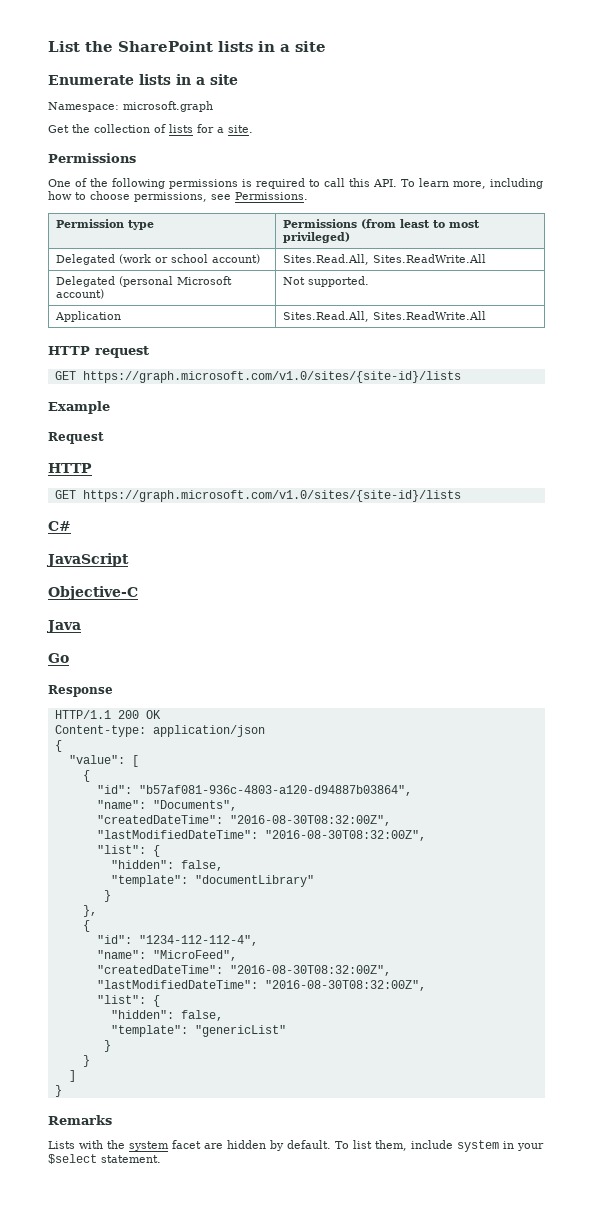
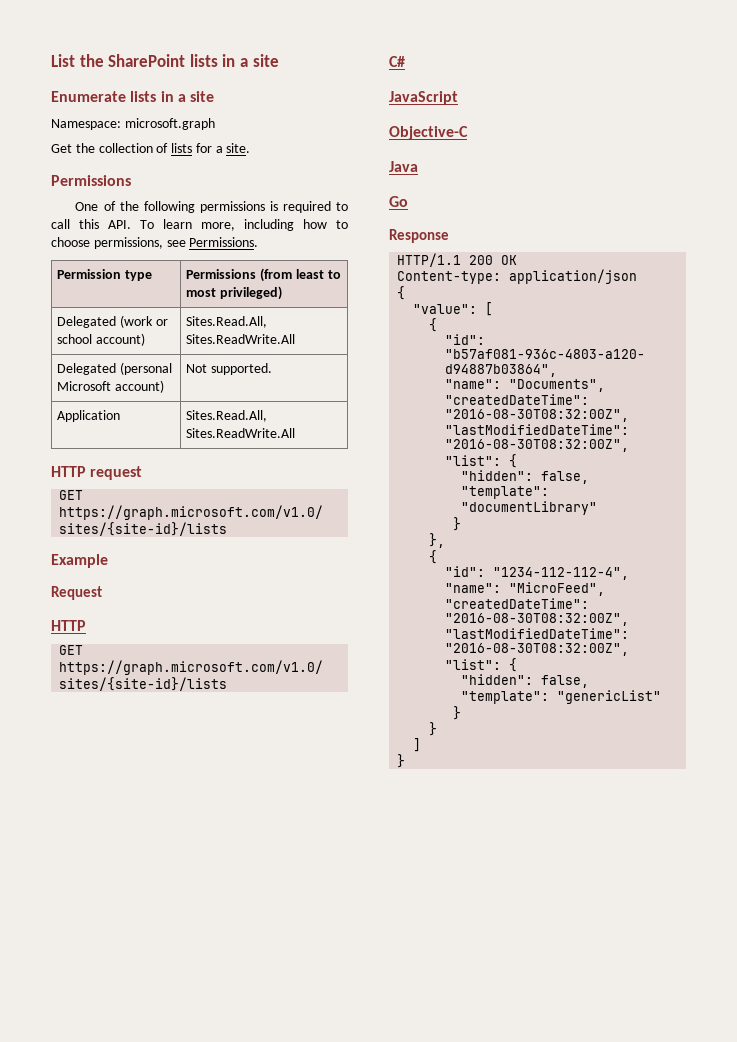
- Remarks
- Lists with the system facet are hidden by default. To list them, include system in your $select statement.

